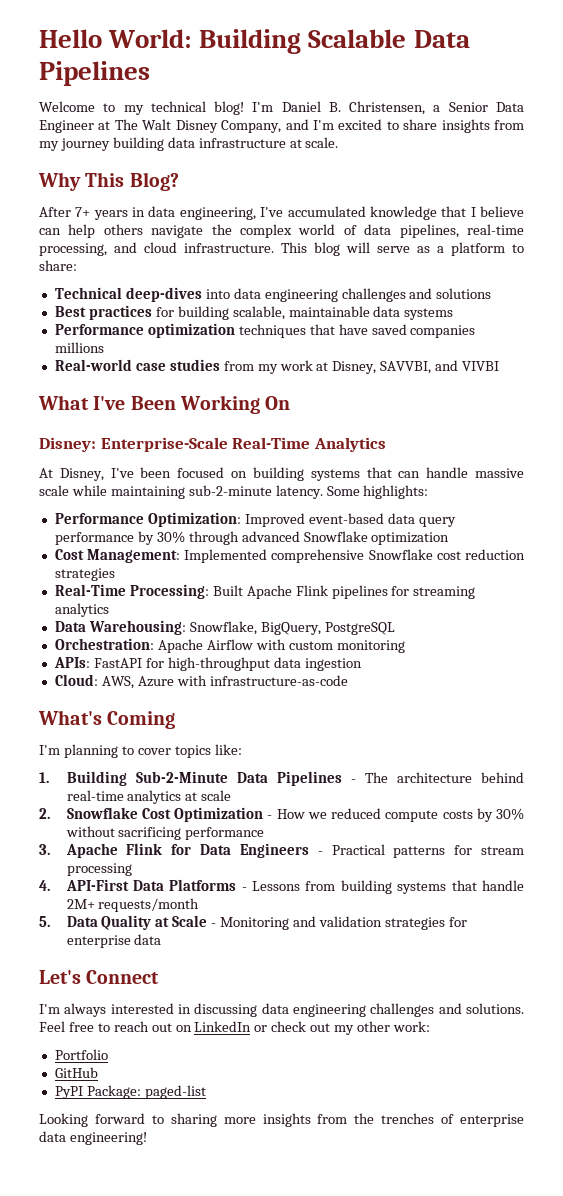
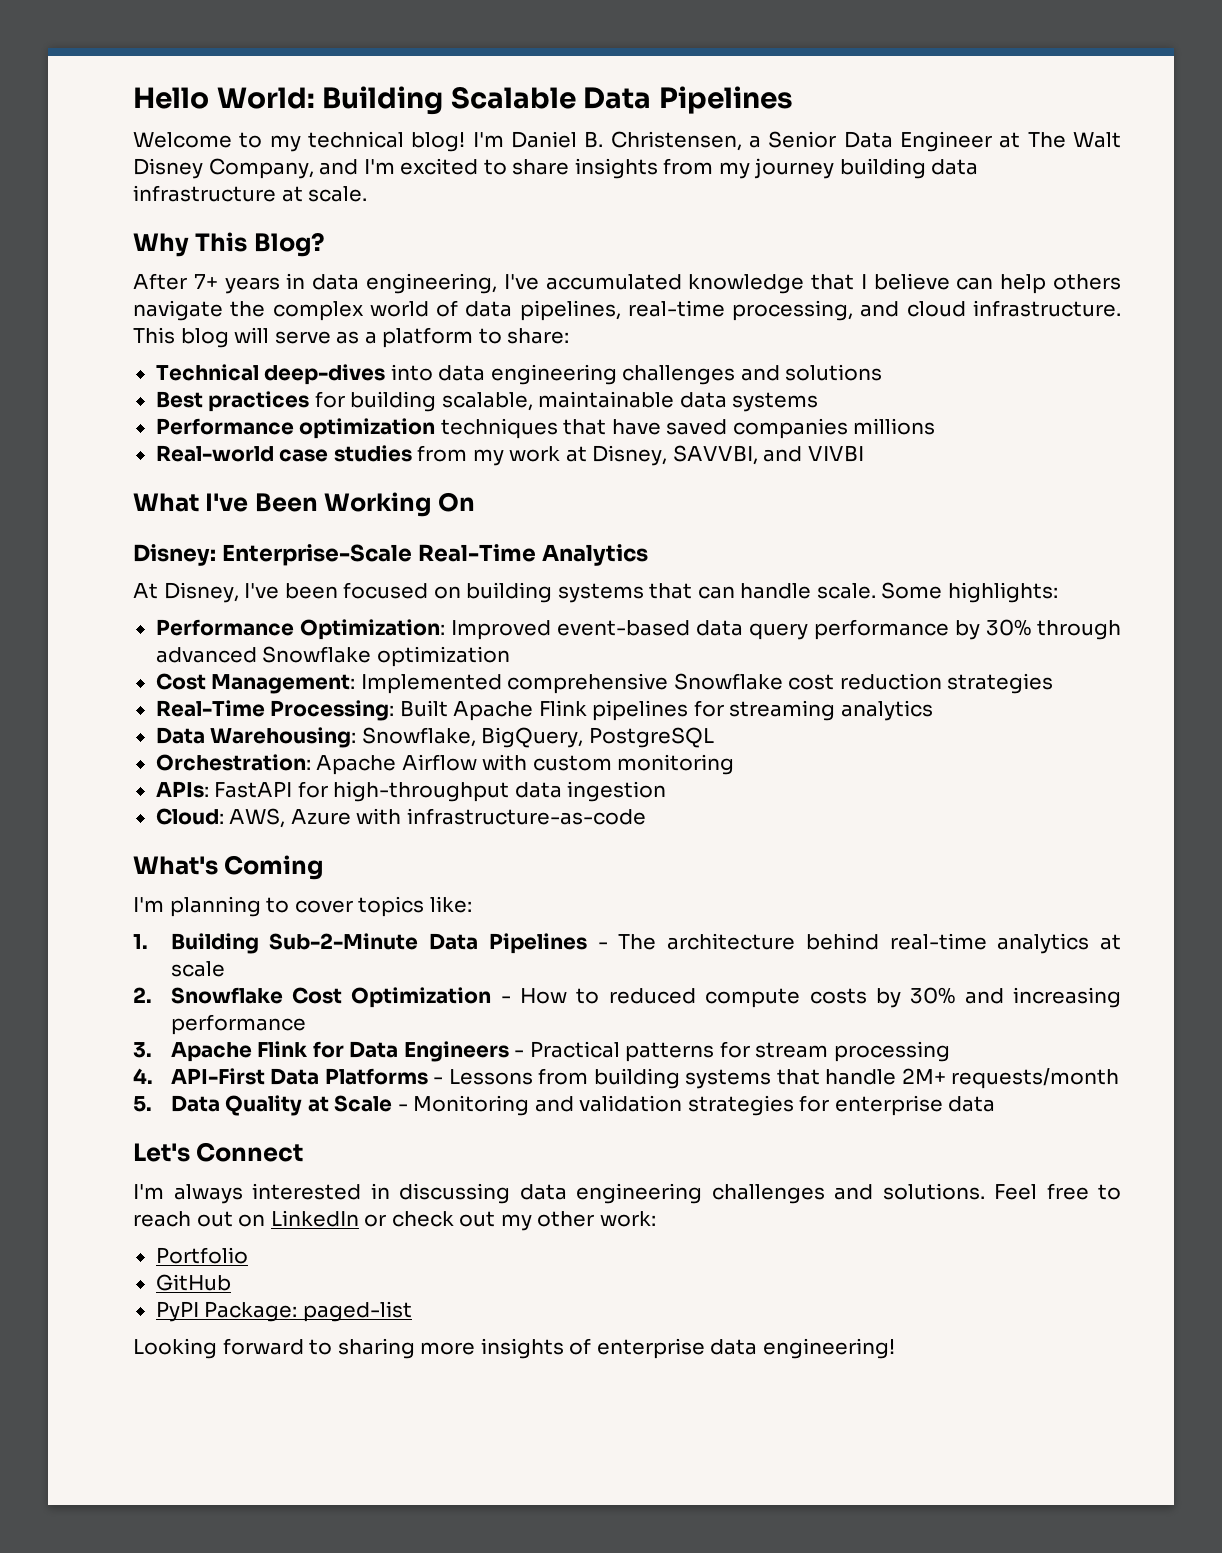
- At Disney, I've been focused on building systems that can handle massive scale while maintaining sub-2-minute latency.
+ At Disney, I've been focused on building systems that can handle scale.
- 2. Snowflake Cost Optimization - How we reduced compute costs by 30% without sacrificing performance
+ 2. Snowflake Cost Optimization - How to reduced compute costs by 30% and increasing performance
- Looking forward to sharing more insights from the trenches of enterprise data engineering!
+ Looking forward to sharing more insights of enterprise data engineering!

